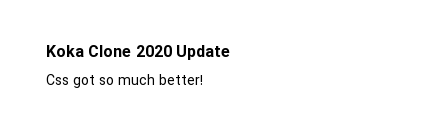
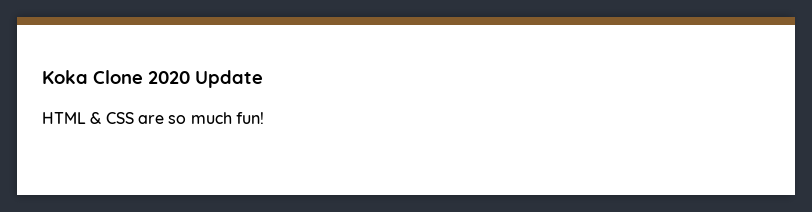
- Css got so much better!
+ HTML & CSS are so much fun!

